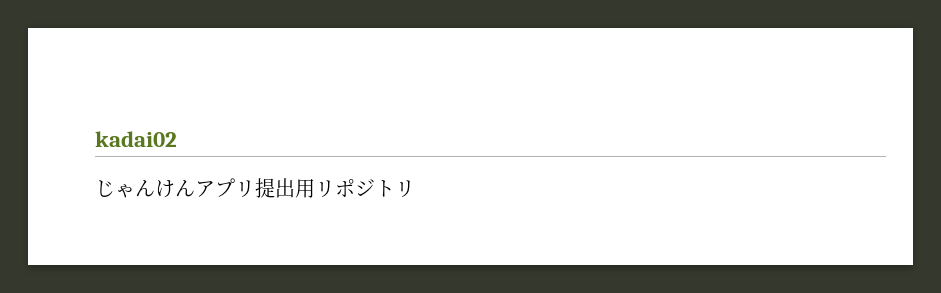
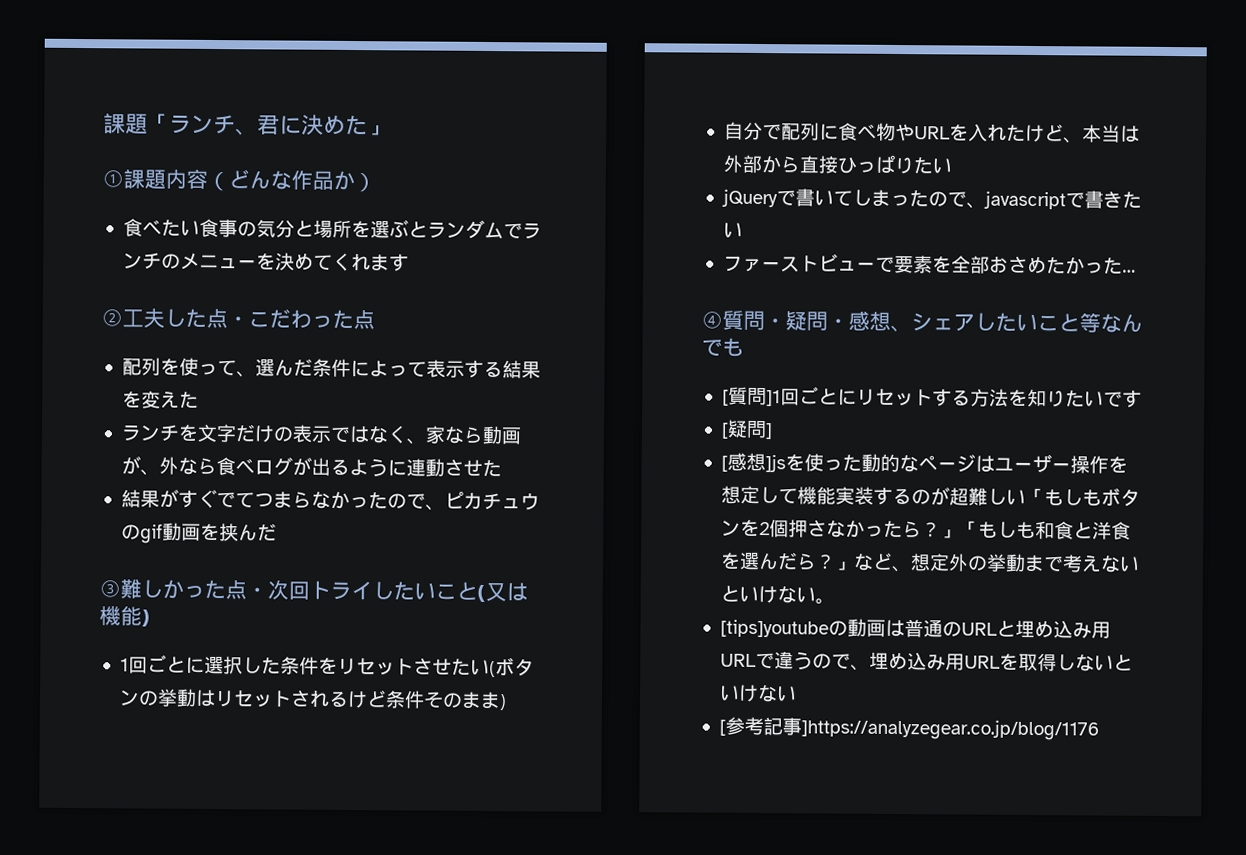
- kadai02
- じゃんけんアプリ提出用リポジトリ
+ 課題「ランチ、君に決めた」
+ ①課題内容（どんな作品か）
+ 食べたい食事の気分と場所を選ぶとランダムでランチのメニューを決めてくれます
+ ②工夫した点・こだわった点
+ 配列を使って、選んだ条件によって表示する結果を変えた
+ ランチを文字だけの表示ではなく、家なら動画が、外なら食べログが出るように連動させた
+ 結果がすぐでてつまらなかったので、ピカチュウのgif動画を挟んだ
+ ③難しかった点・次回トライしたいこと(又は機能)
+ 1回ごとに選択した条件をリセットさせたい(ボタンの挙動はリセットされるけど条件そのまま)
+ 自分で配列に食べ物やURLを入れたけど、本当は外部から直接ひっぱりたい
+ jQueryで書いてしまったので、javascriptで書きたい
+ ファーストビューで要素を全部おさめたかった…
+ ④質問・疑問・感想、シェアしたいこと等なんでも
+ [質問]1回ごとにリセットする方法を知りたいです
+ [疑問]
+ [感想]jsを使った動的なページはユーザー操作を想定して機能実装するのが超難しい「もしもボタンを2個押さなかったら？」「もしも和食と洋食を選んだら？」など、想定外の挙動まで考えないといけない。
+ [tips]youtubeの動画は普通のURLと埋め込み用URLで違うので、埋め込み用URLを取得しないといけない
+ [参考記事]https://analyzegear.co.jp/blog/1176

